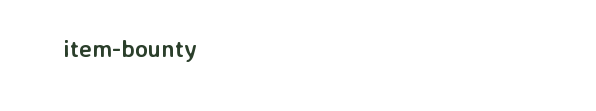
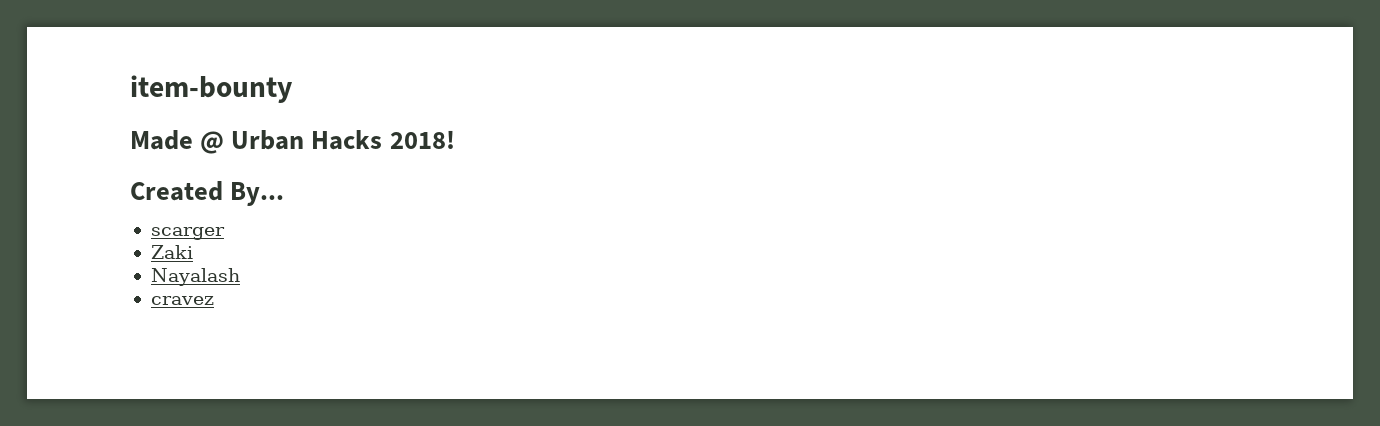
+ Made @ Urban Hacks 2018!
+ Created By...
+ scarger
+ Zaki
+ Nayalash
+ cravez

